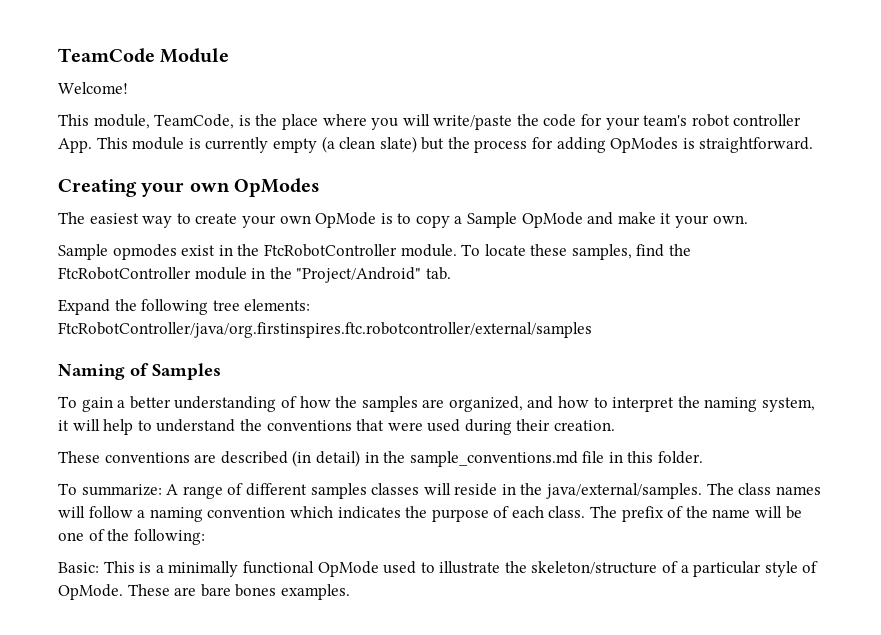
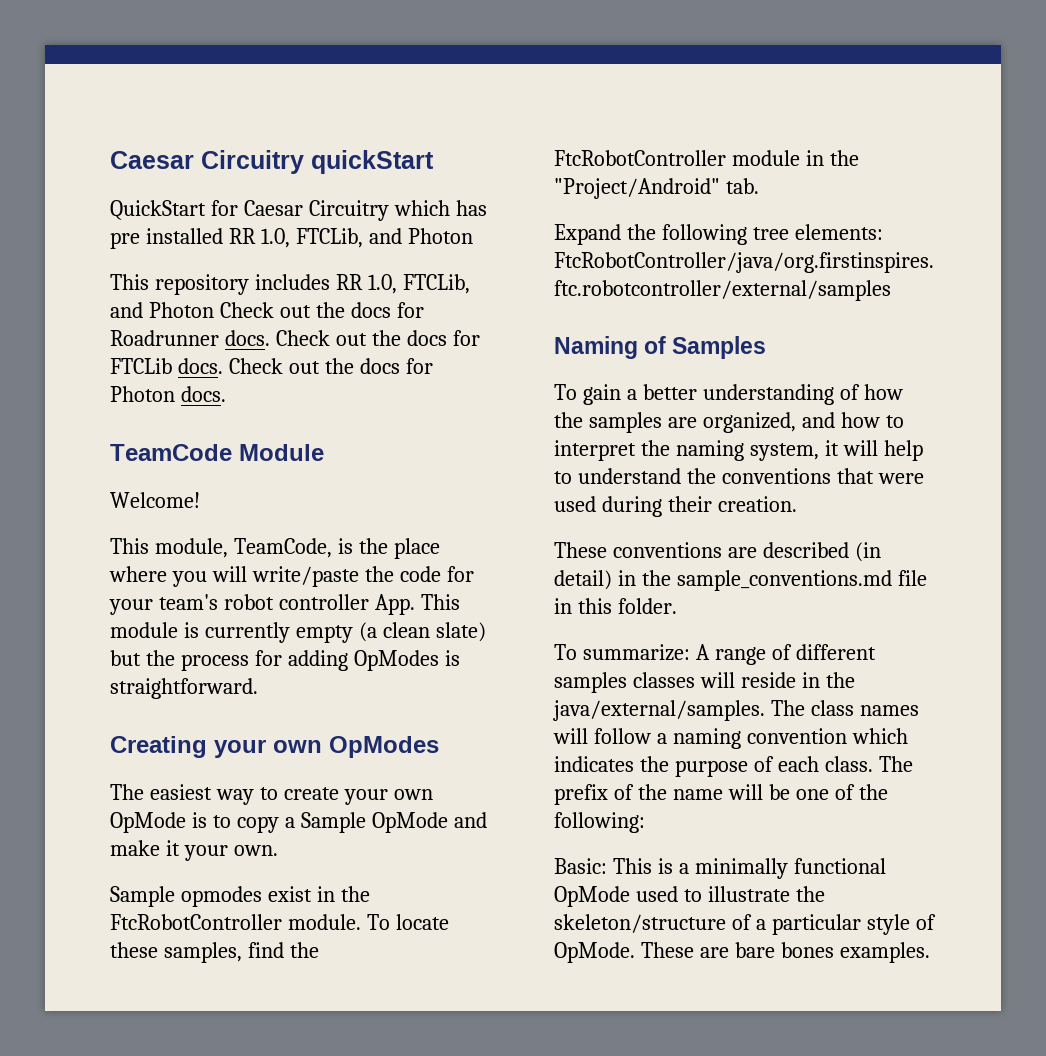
+ Caesar Circuitry quickStart
+ QuickStart for Caesar Circuitry which has pre installed RR 1.0, FTCLib, and Photon
+ This repository includes RR 1.0, FTCLib, and Photon Check out the docs for Roadrunner docs. Check out the docs for FTCLib docs. Check out the docs for Photon docs.

